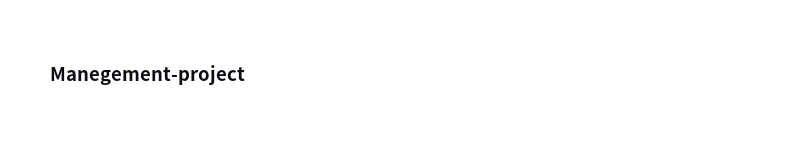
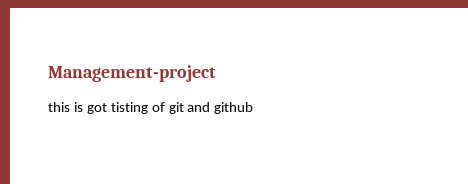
- Manegement-project
+ Management-project
+ this is got tisting of git and github

